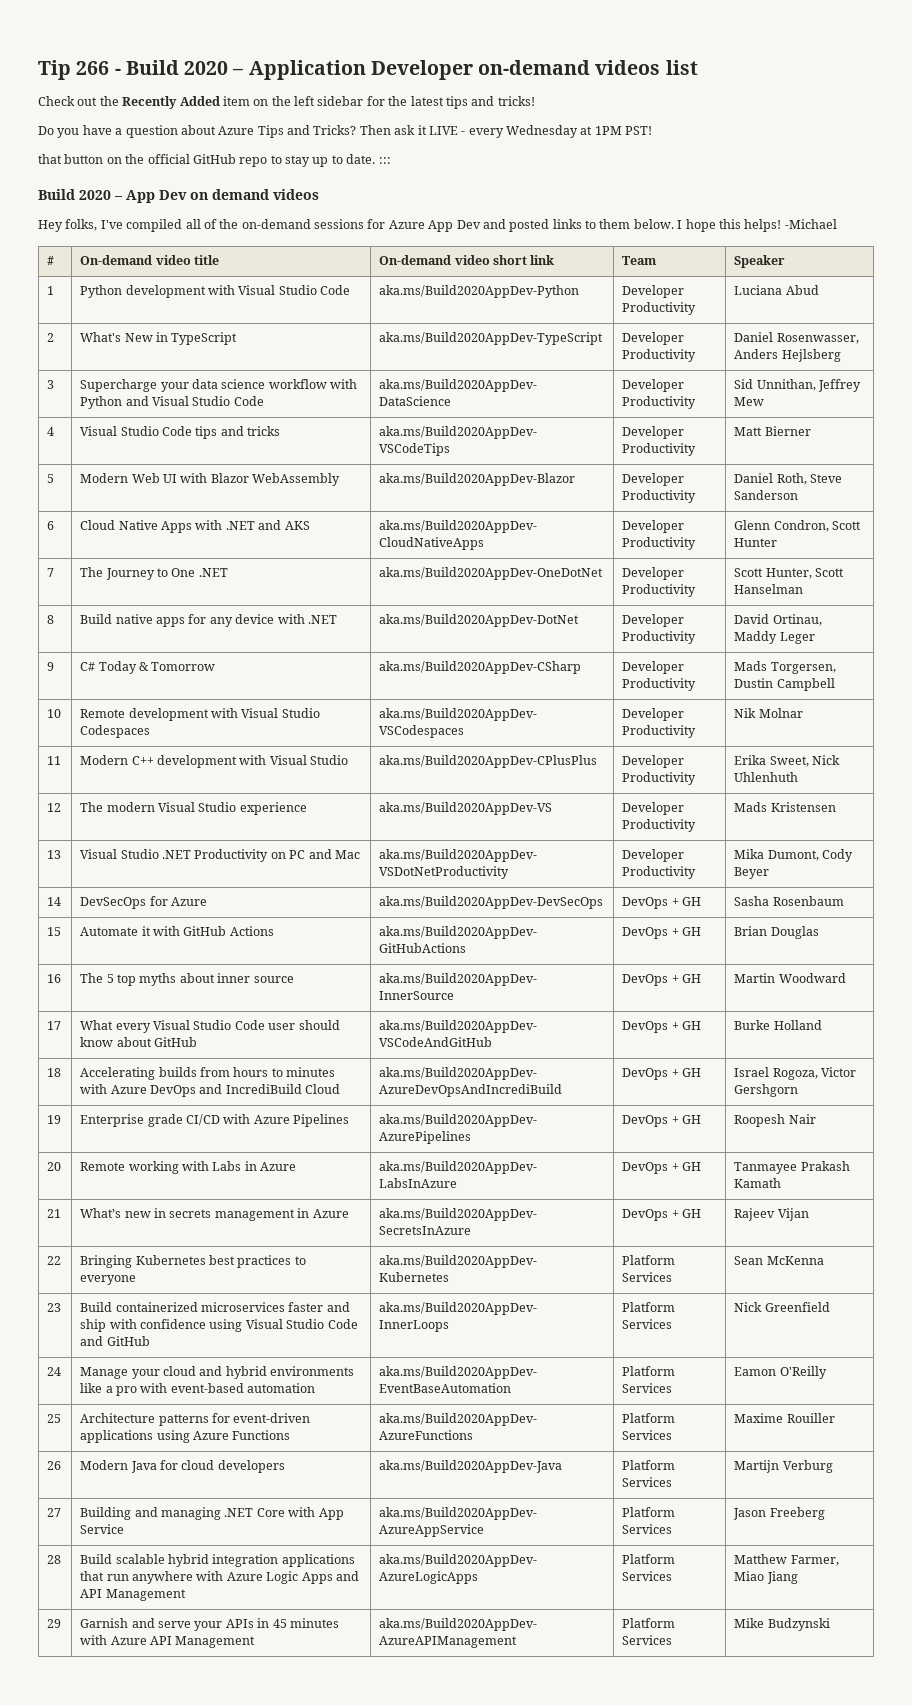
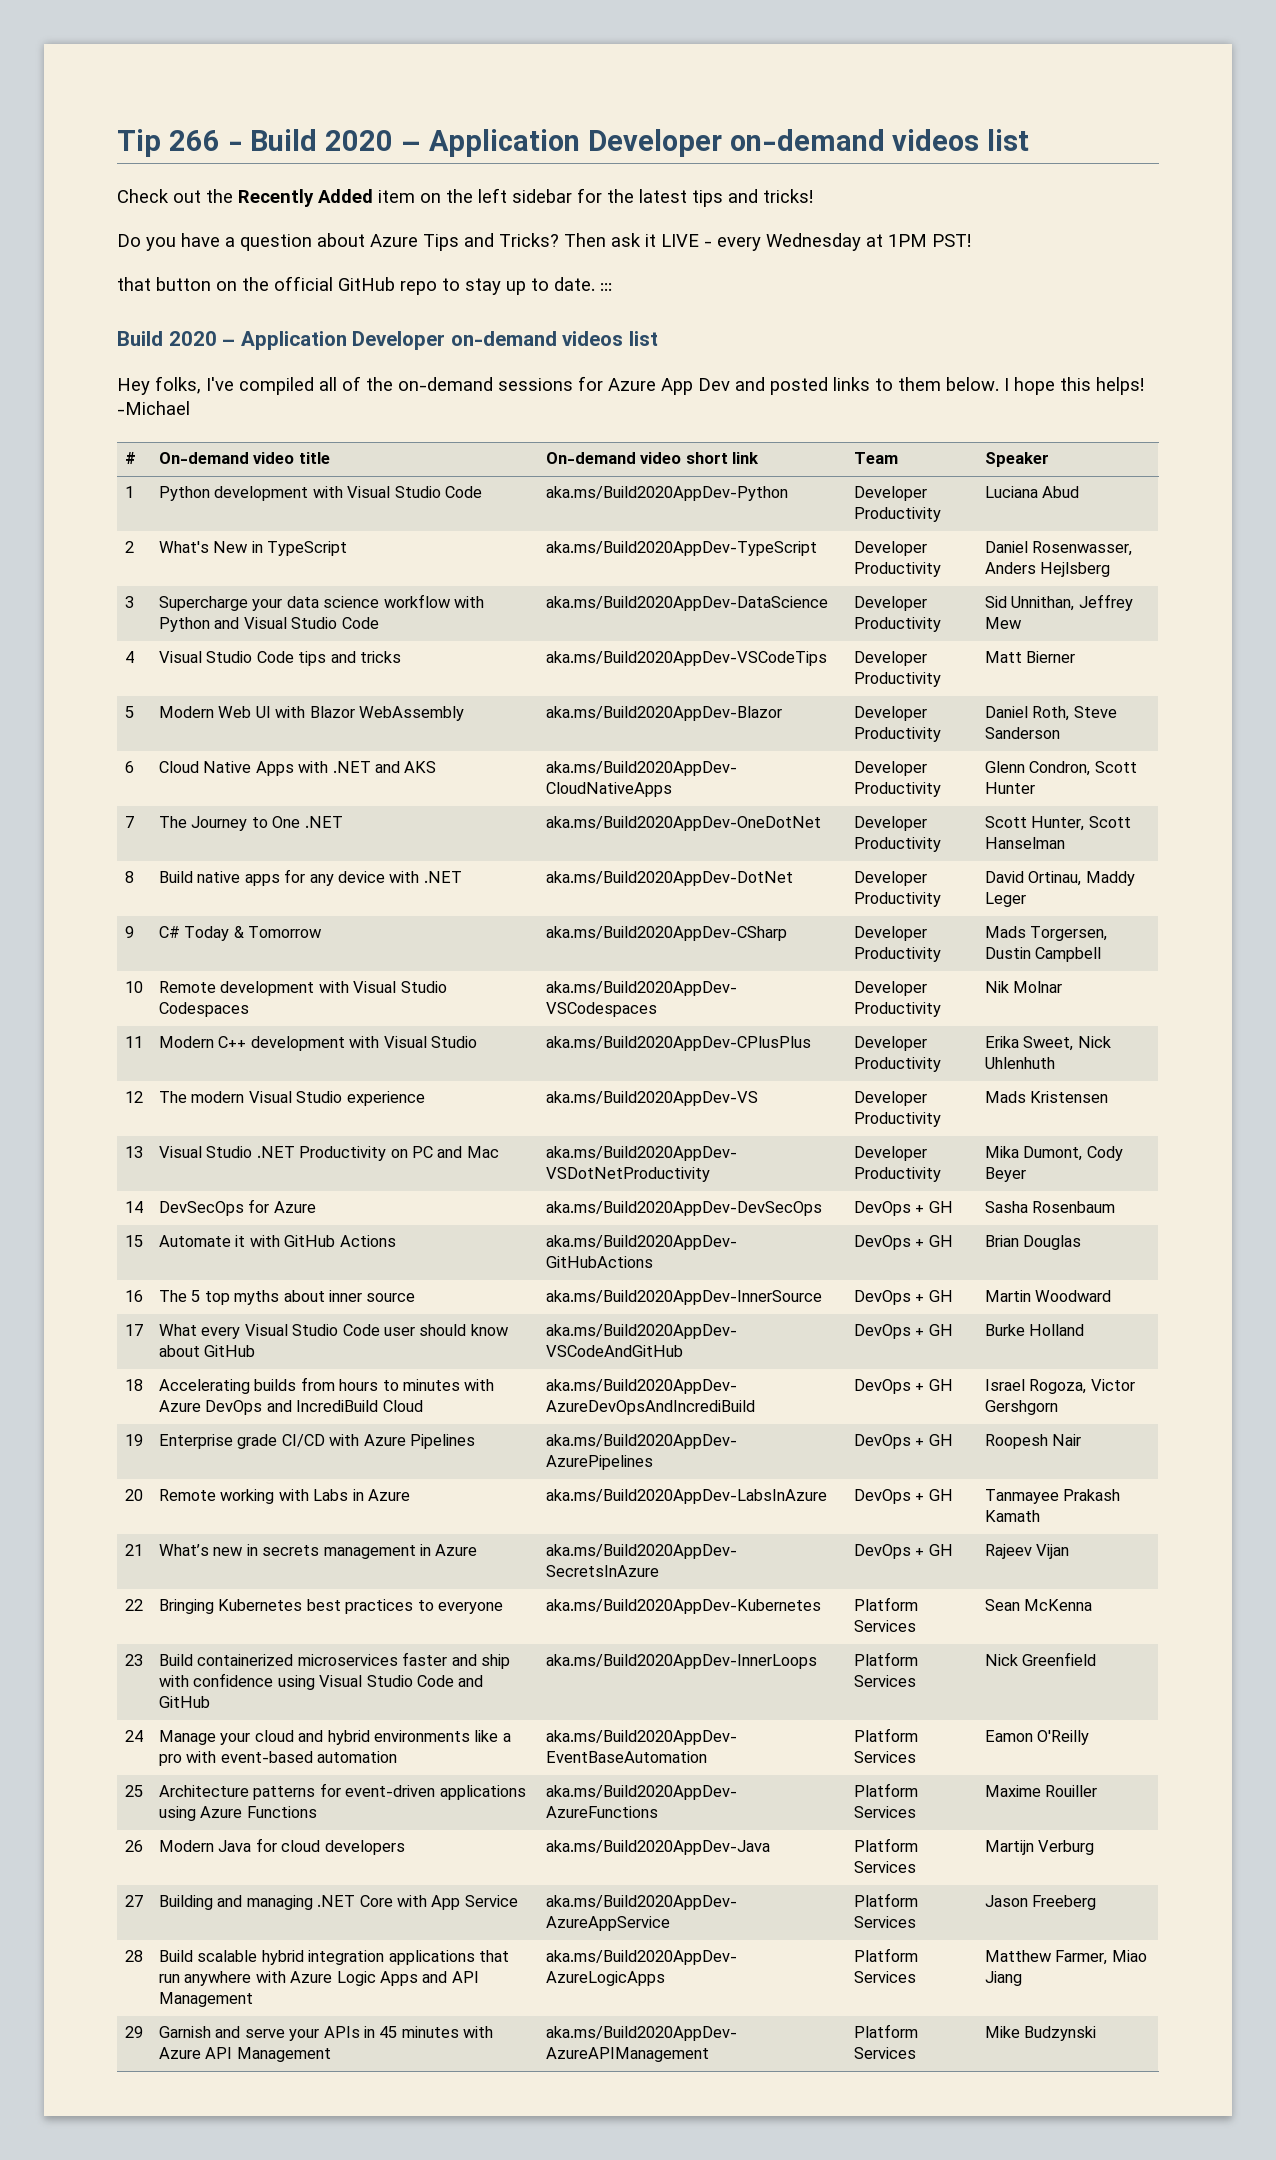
  that button on the official GitHub repo to stay up to date. :::
- Build 2020 – App Dev on demand videos
+ Build 2020 – Application Developer on-demand videos list

